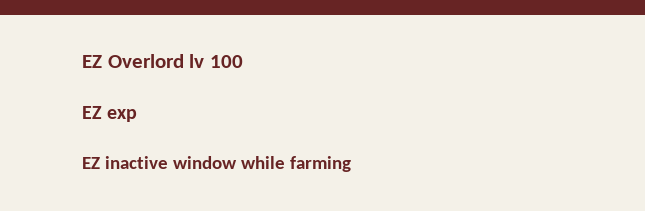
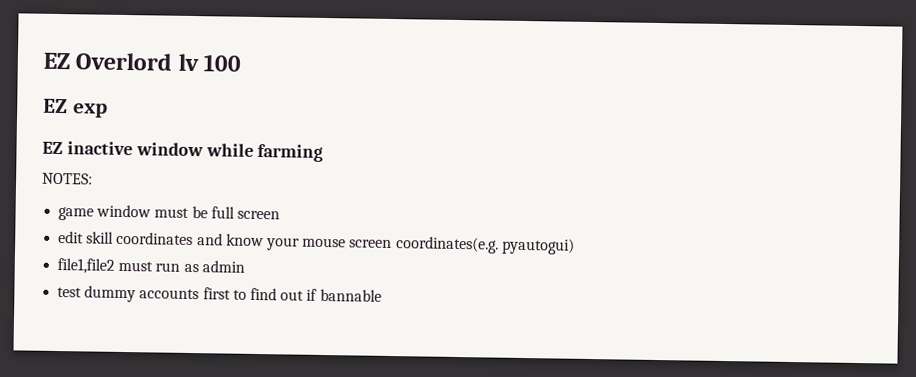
+ NOTES:
+ game window must be full screen
+ edit skill coordinates and know your mouse screen coordinates(e.g. pyautogui)
+ file1,file2 must run as admin
+ test dummy accounts first to find out if bannable

